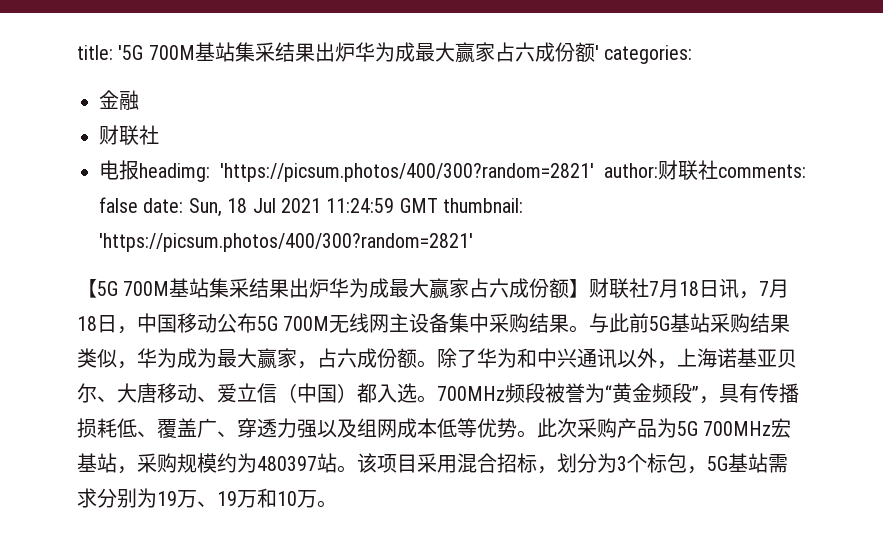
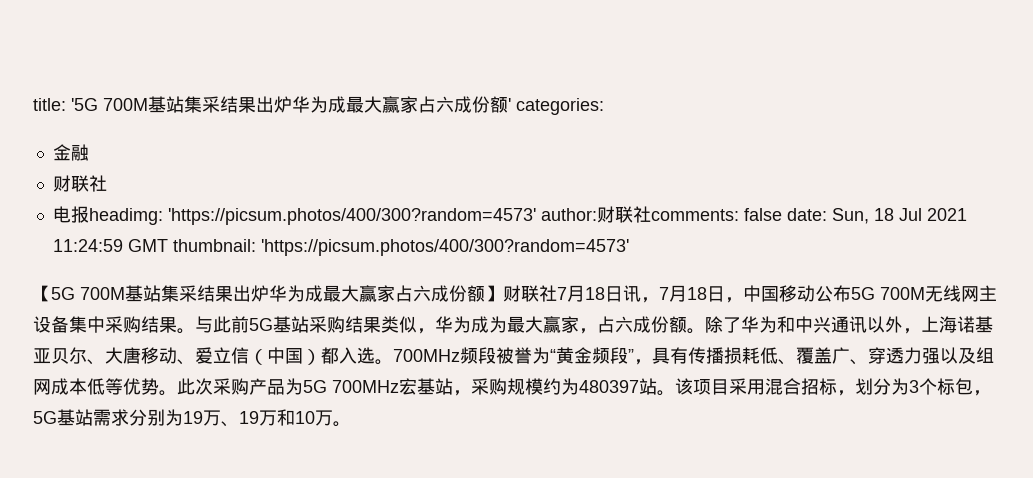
- 电报headimg: 'https://picsum.photos/400/300?random=2821' author:财联社comments: false date: Sun, 18 Jul 2021 11:24:59 GMT thumbnail: 'https://picsum.photos/400/300?random=2821'
+ 电报headimg: 'https://picsum.photos/400/300?random=4573' author:财联社comments: false date: Sun, 18 Jul 2021 11:24:59 GMT thumbnail: 'https://picsum.photos/400/300?random=4573'

